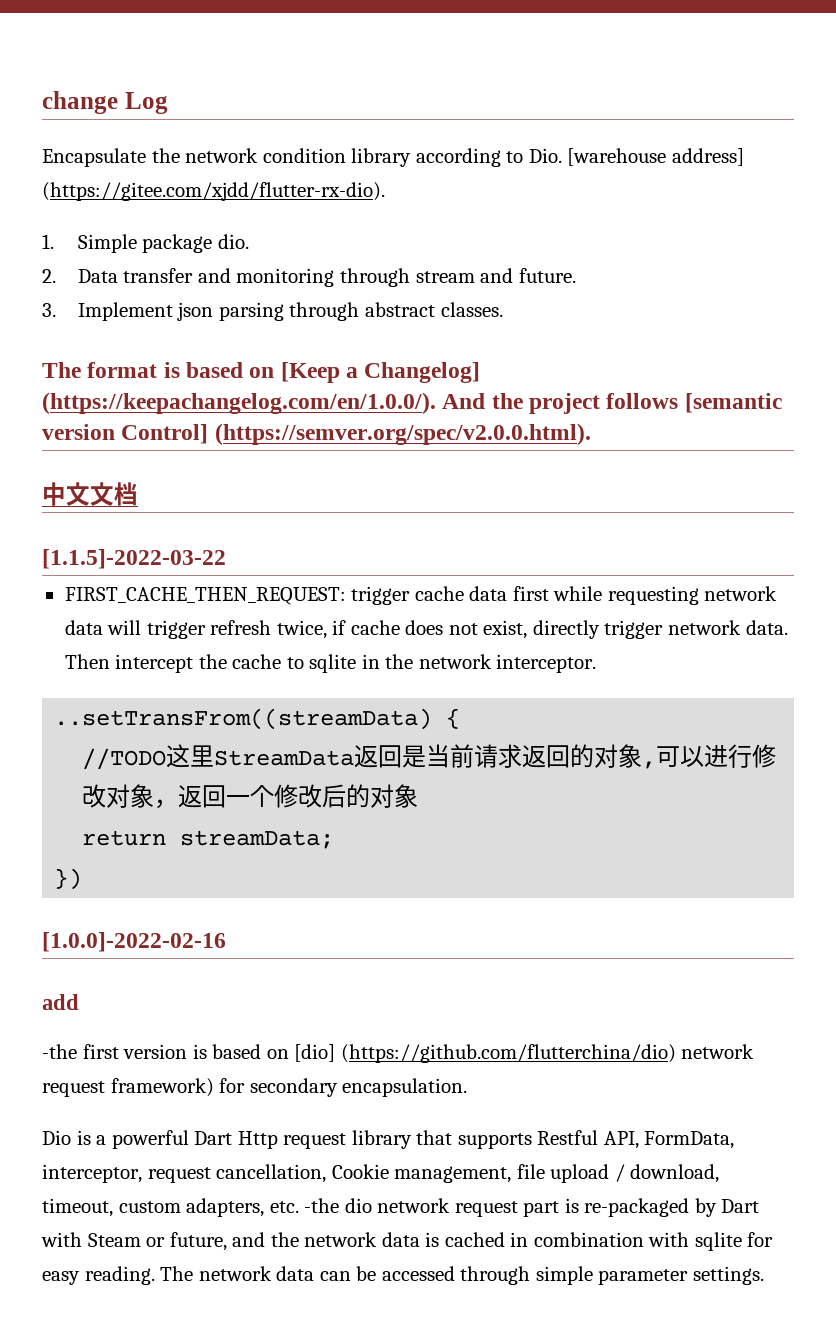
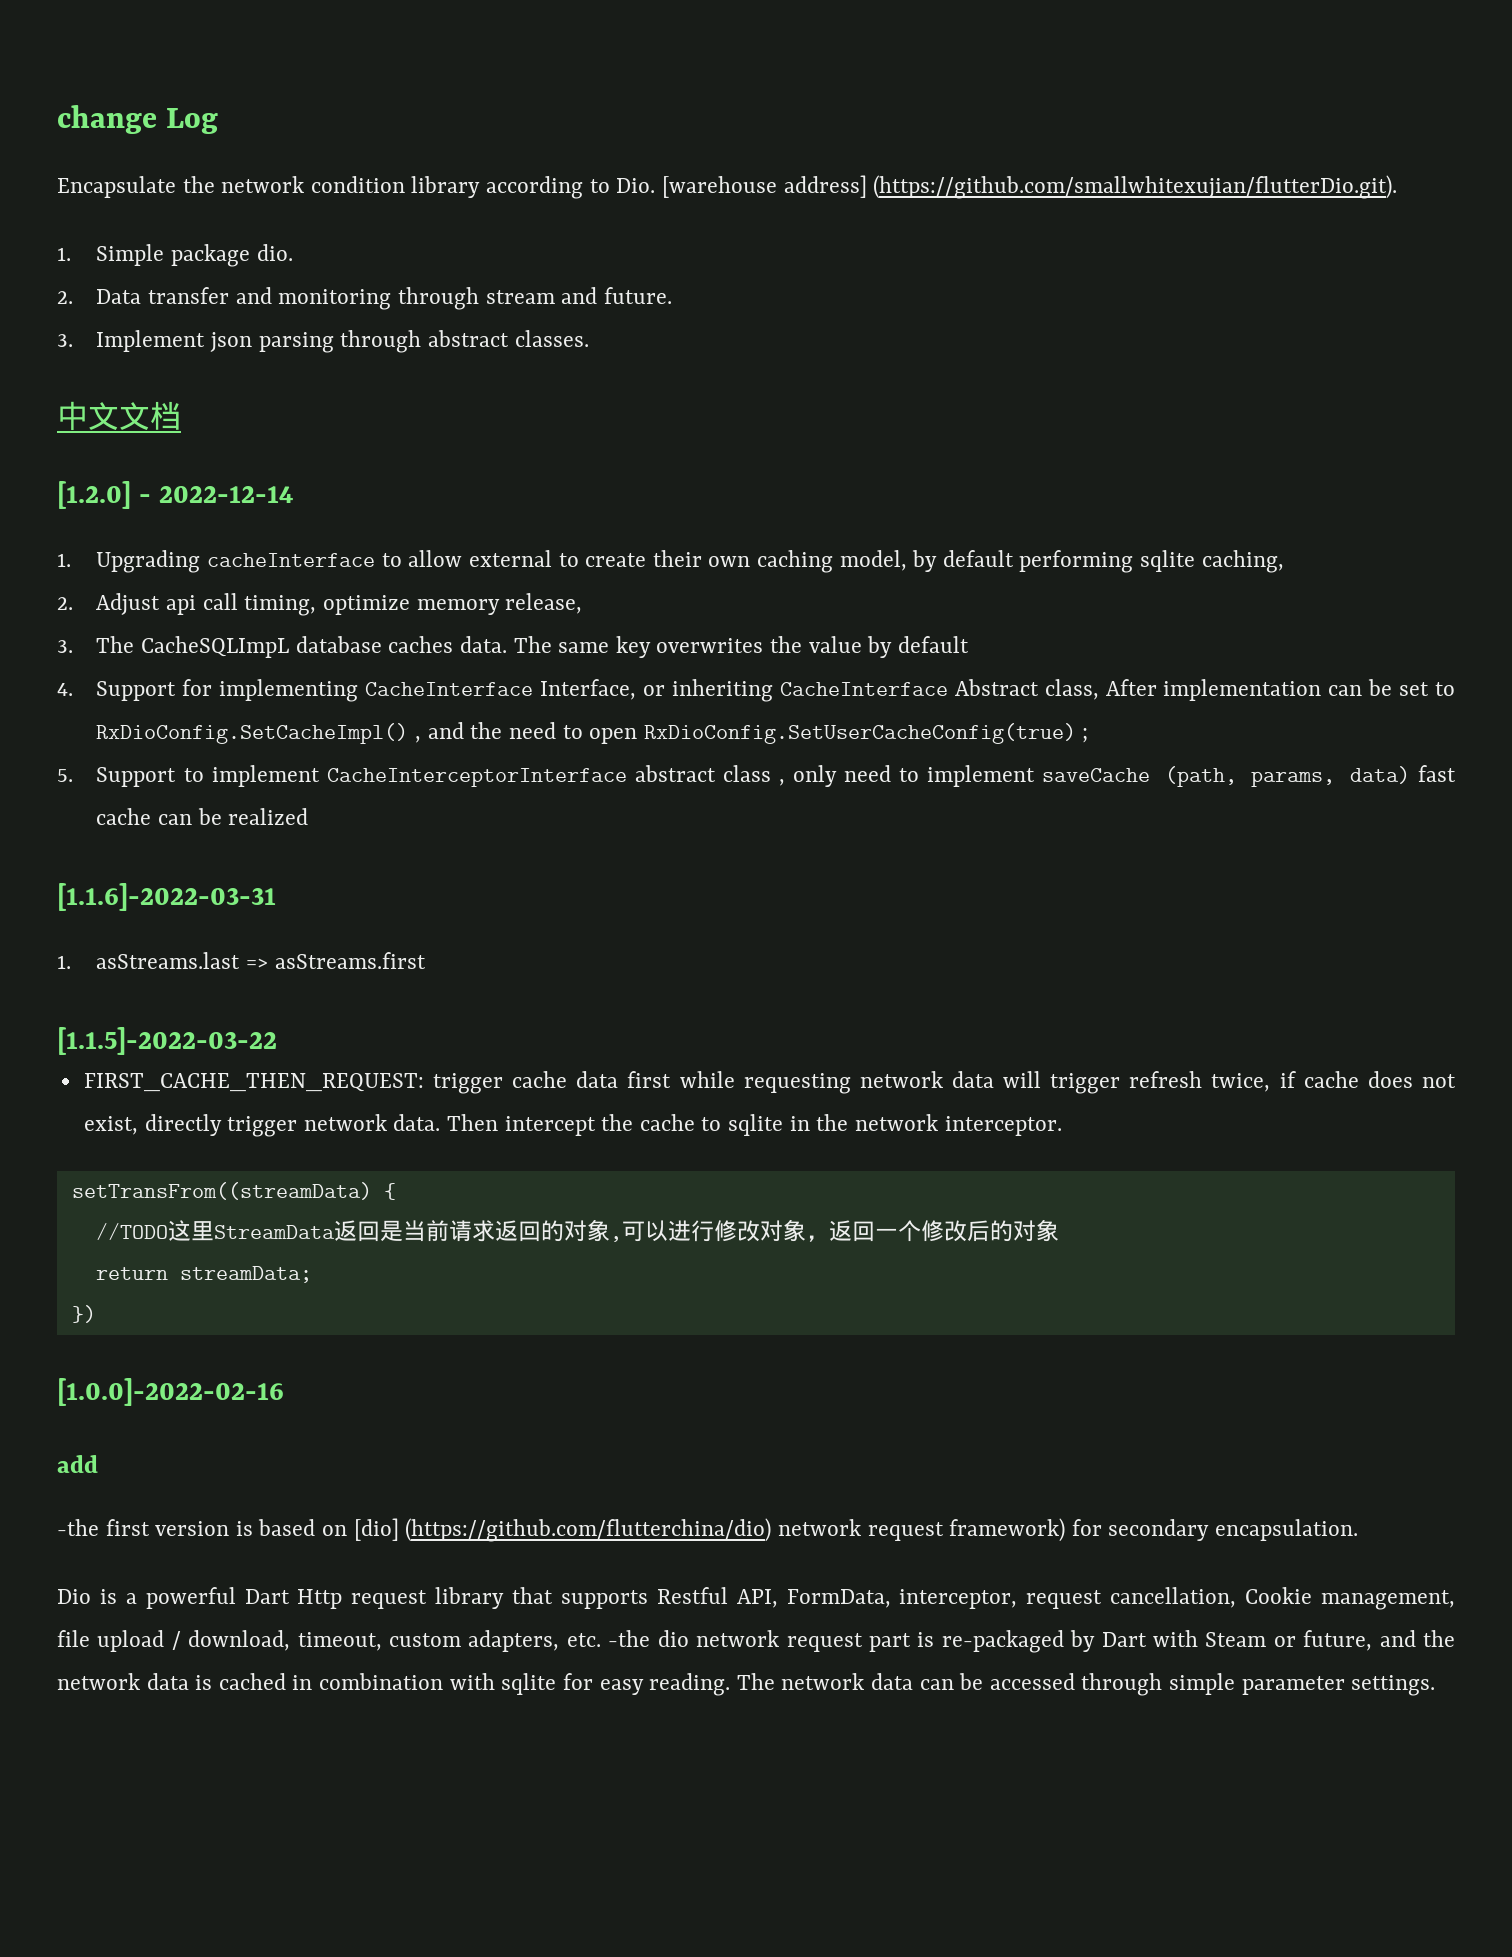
- Encapsulate the network condition library according to Dio. [warehouse address] (https://gitee.com/xjdd/flutter-rx-dio).
+ Encapsulate the network condition library according to Dio. [warehouse address] (https://github.com/smallwhitexujian/flutterDio.git).
- The format is based on [Keep a Changelog] (https://keepachangelog.com/en/1.0.0/). And the project follows [semantic version Control] (https://semver.org/spec/v2.0.0.html).
  中文文档
+ [1.2.0] - 2022-12-14
+ 1. Upgrading cacheInterface to allow external to create their own caching model, by default performing sqlite caching,
+ 2. Adjust api call timing, optimize memory release,
+ 3. The CacheSQLImpL database caches data. The same key overwrites the value by default
+ 4. Support for implementing CacheInterface Interface, or inheriting CacheInterface Abstract class, After implementation can be set to RxDioConfig.SetCacheImpl() , and the need to open RxDioConfig.SetUserCacheConfig(true) ;
+ 5. Support to implement CacheInterceptorInterface abstract class , only need to implement saveCache (path, params, data) fast cache can be realized
+ [1.1.6]-2022-03-31
+ 1. asStreams.last => asStreams.first
- ..setTransFrom((streamData) {
+ setTransFrom((streamData) {

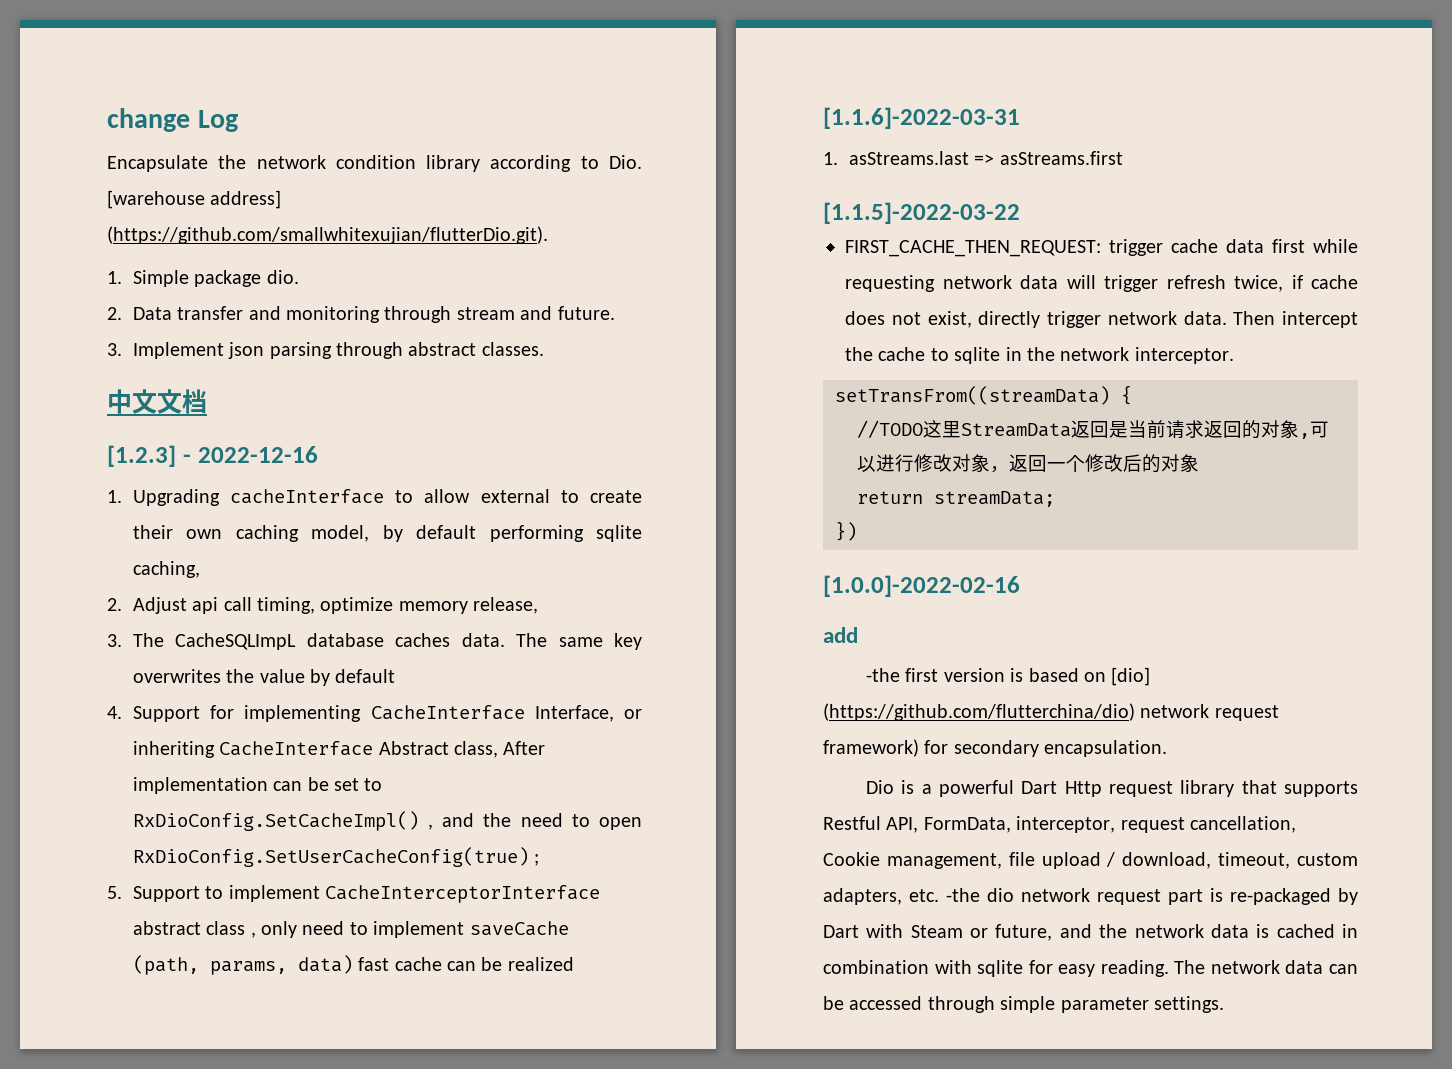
- [1.2.0] - 2022-12-14
+ [1.2.3] - 2022-12-16

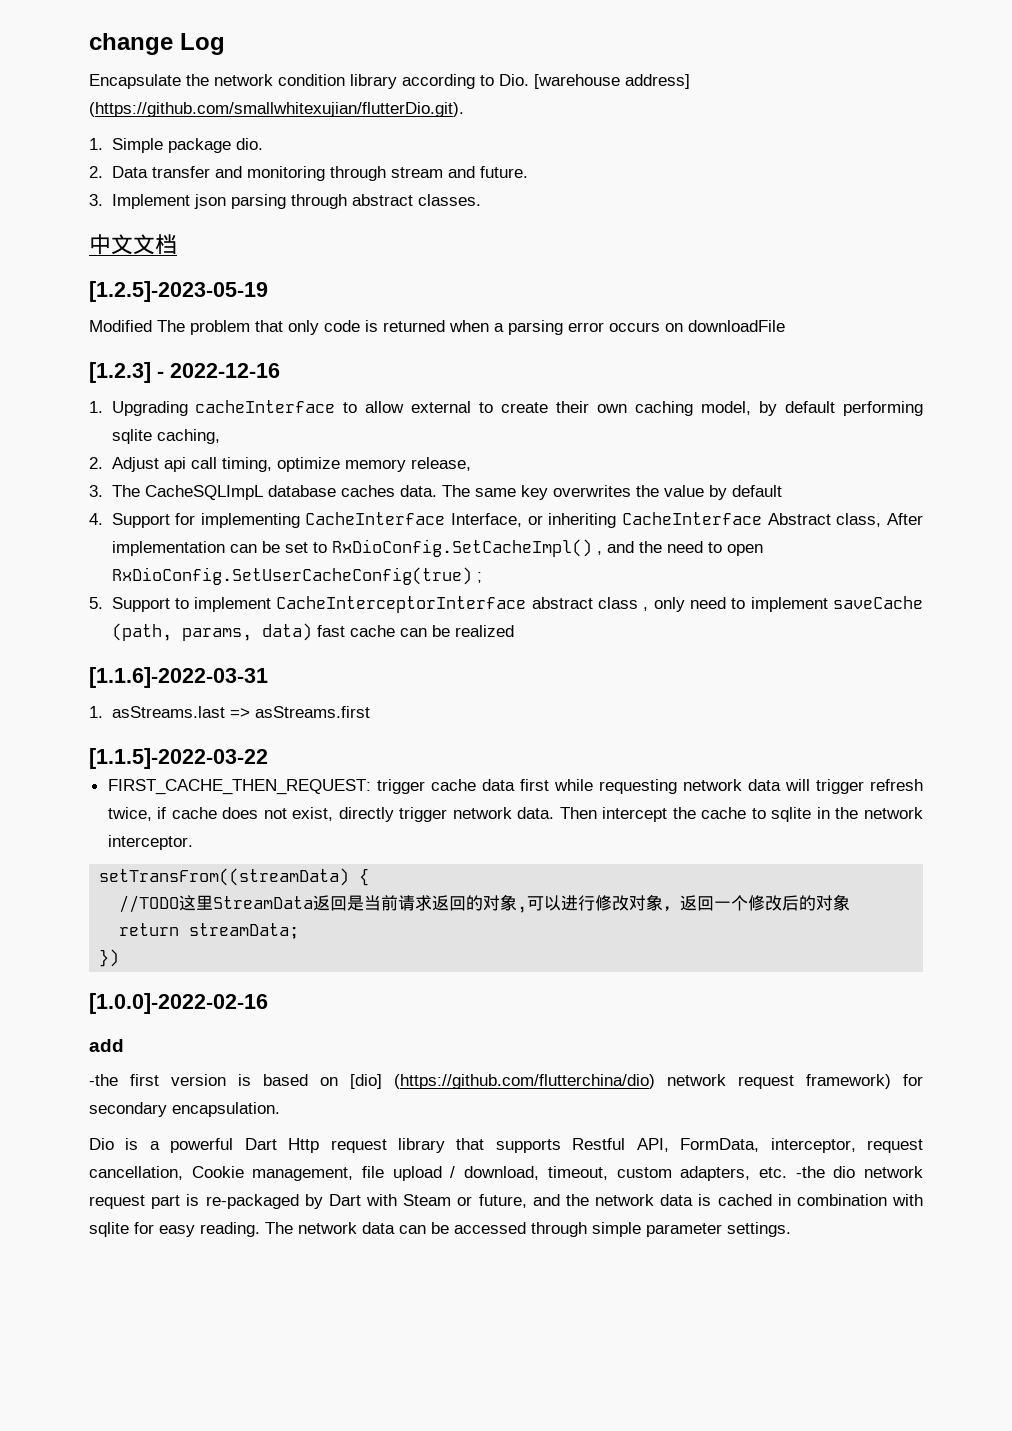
+ [1.2.5]-2023-05-19
+ Modified The problem that only code is returned when a parsing error occurs on downloadFile

